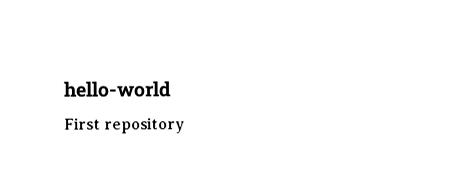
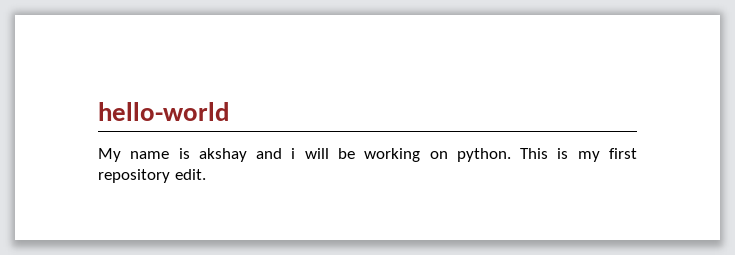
- First repository
+ My name is akshay and i will be working on python. This is my first repository edit.

